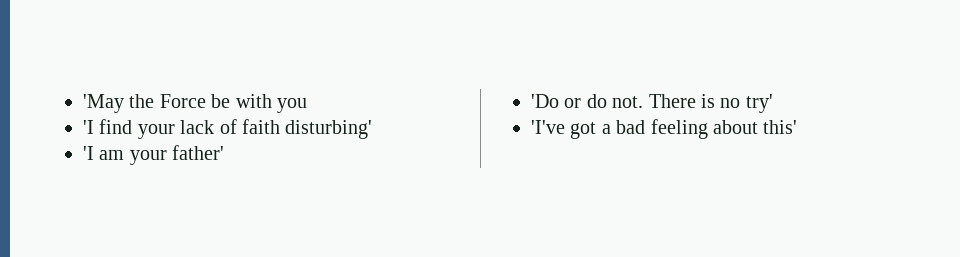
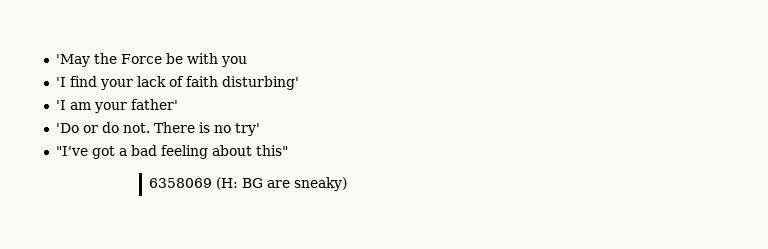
- 'I've got a bad feeling about this'
+ "I've got a bad feeling about this"
+ 6358069 (H: BG are sneaky)

